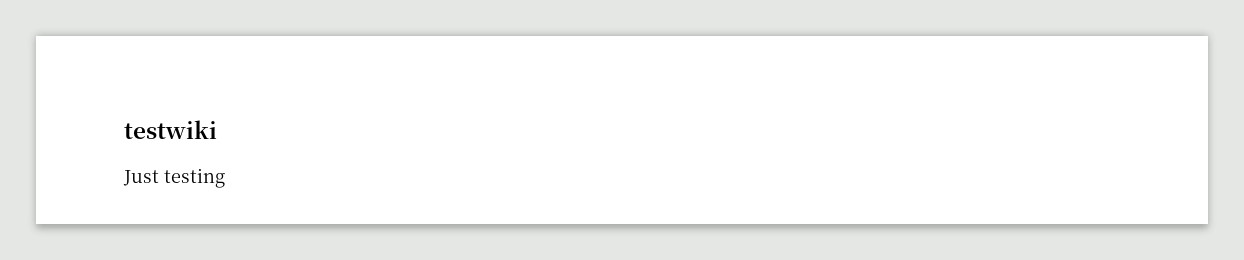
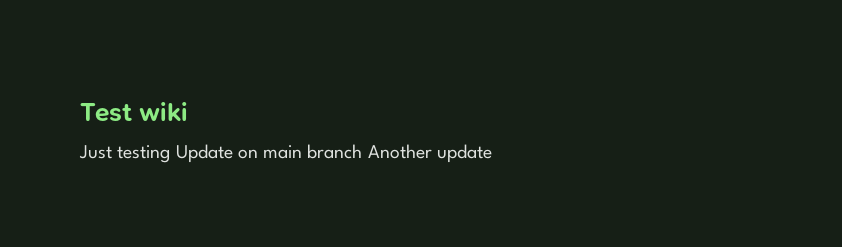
- testwiki
+ Test wiki
- Just testing
+ Just testing Update on main branch Another update

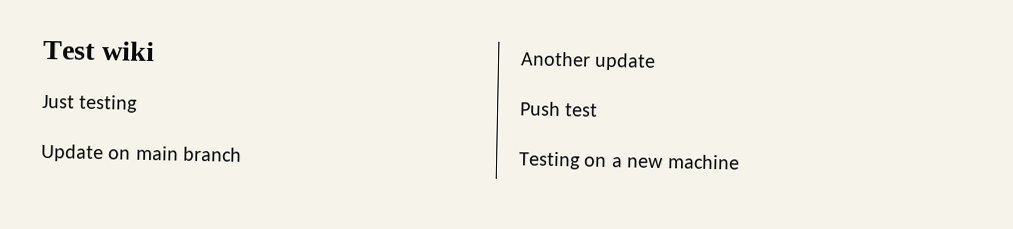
- Just testing Update on main branch Another update
+ Just testing
+ Update on main branch
+ Another update
+ Push test
+ Testing on a new machine

